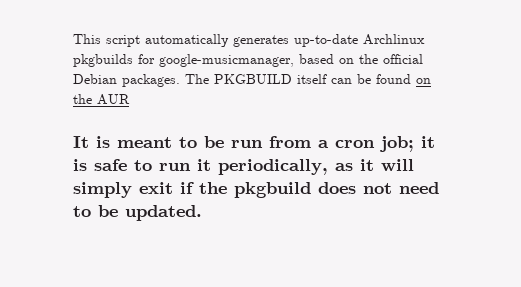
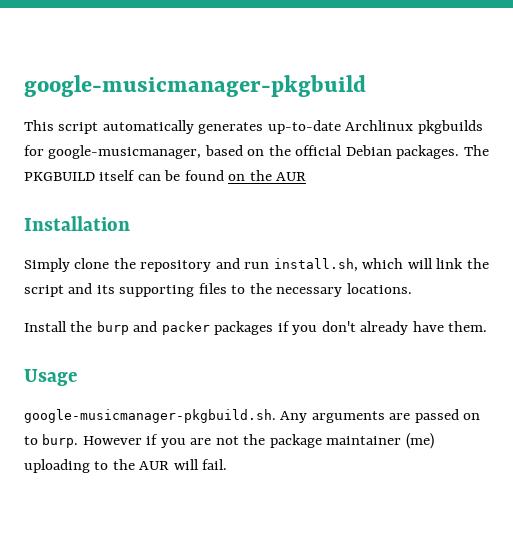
+ google-musicmanager-pkgbuild
- It is meant to be run from a cron job; it is safe to run it periodically, as it will simply exit if the pkgbuild does not need to be updated.
+ Installation
+ Simply clone the repository and run install.sh, which will link the script and its supporting files to the necessary locations.
+ Install the burp and packer packages if you don't already have them.
+ Usage
+ google-musicmanager-pkgbuild.sh. Any arguments are passed on to burp. However if you are not the package maintainer (me) uploading to the AUR will fail.

